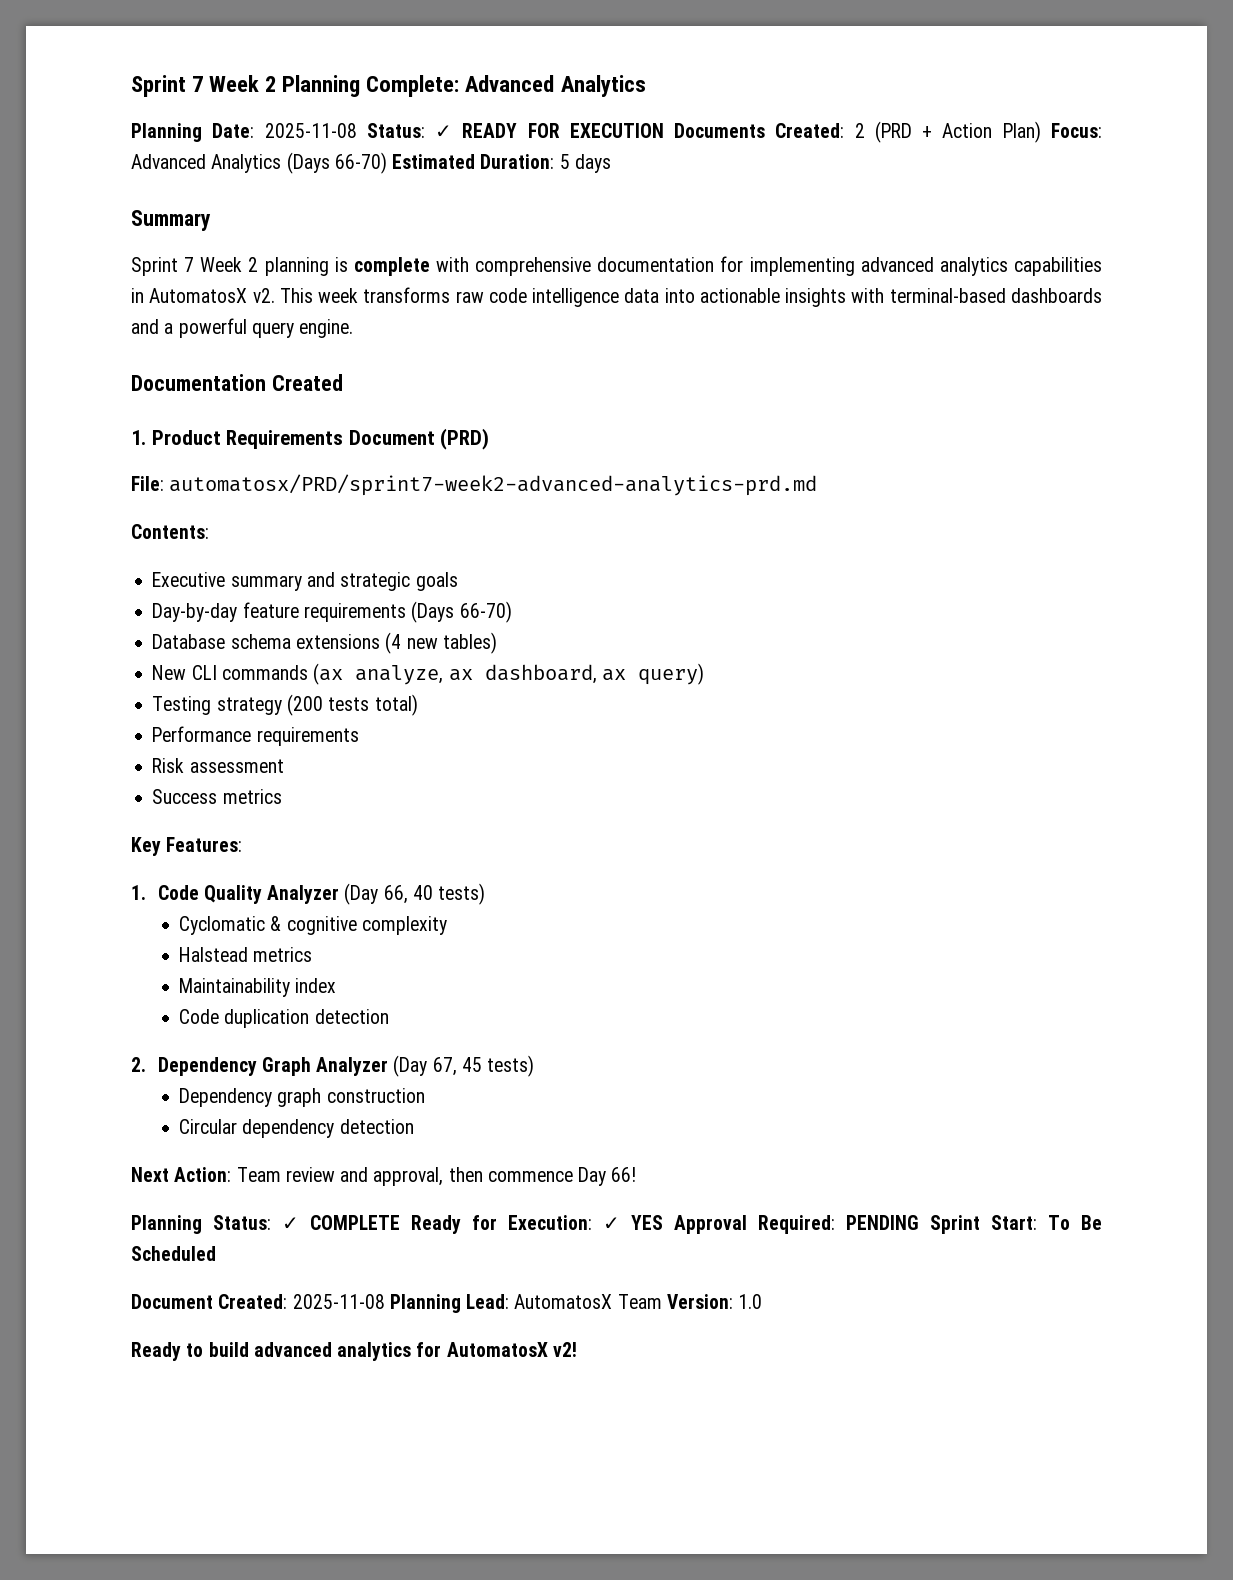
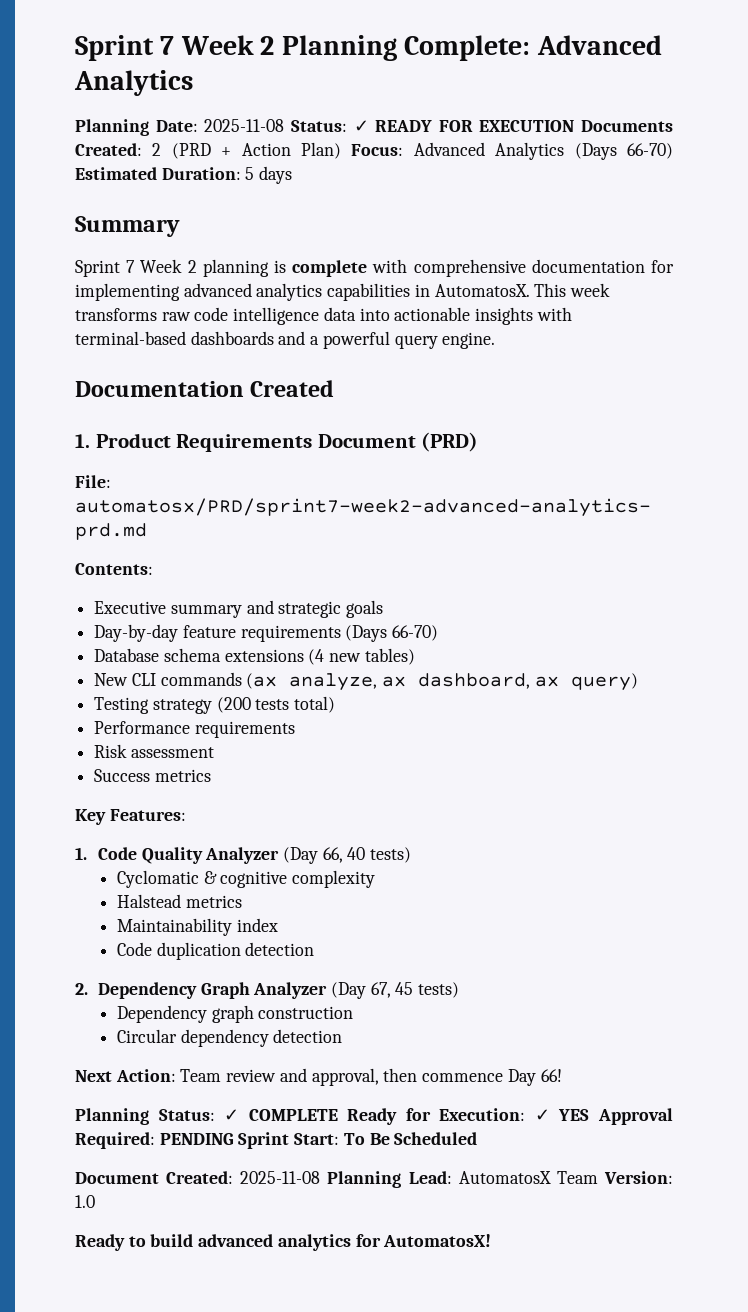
- Sprint 7 Week 2 planning is complete with comprehensive documentation for implementing advanced analytics capabilities in AutomatosX v2.
+ Sprint 7 Week 2 planning is complete with comprehensive documentation for implementing advanced analytics capabilities in AutomatosX.
- Ready to build advanced analytics for AutomatosX v2!
+ Ready to build advanced analytics for AutomatosX!

